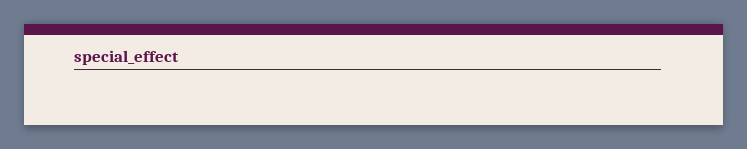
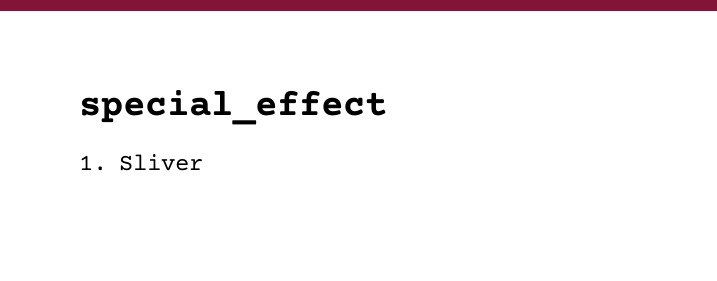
+ 1. Sliver

